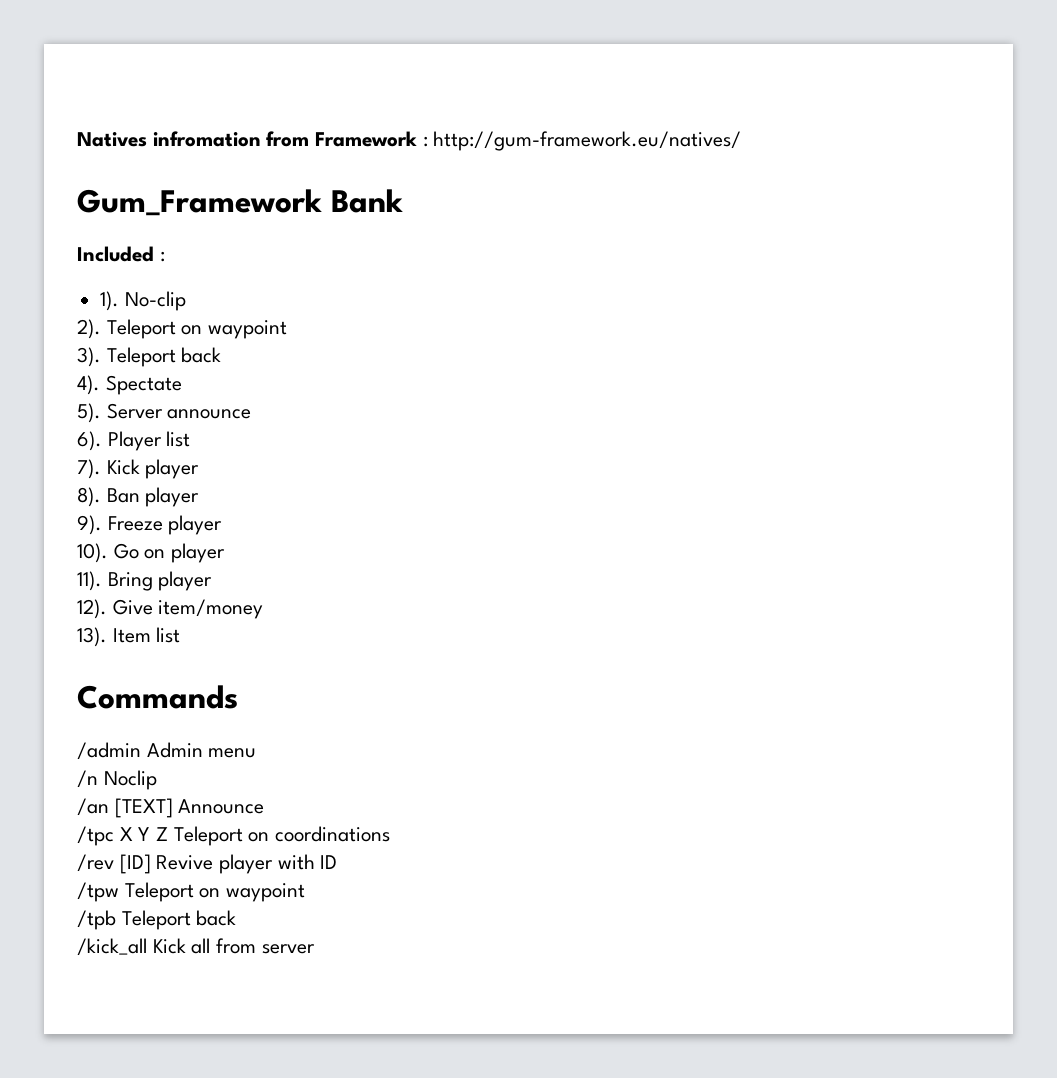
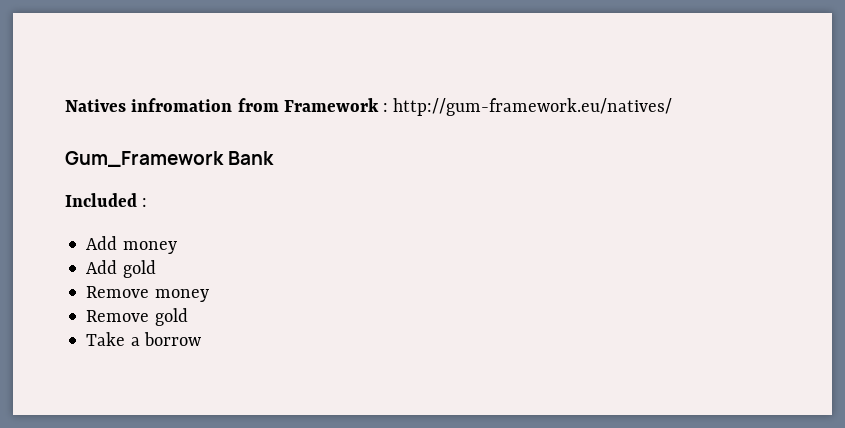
- 1). No-clip
- 2). Teleport on waypoint
- 3). Teleport back
- 4). Spectate
- 5). Server announce
- 6). Player list
- 7). Kick player
- 8). Ban player
- 9). Freeze player
- 10). Go on player
- 11). Bring player
- 12). Give item/money
- 13). Item list
- Commands
- /admin Admin menu
- /n Noclip
- /an [TEXT] Announce
- /tpc X Y Z Teleport on coordinations
- /rev [ID] Revive player with ID
- /tpw Teleport on waypoint
- /tpb Teleport back
- /kick_all Kick all from server
+ Add money
+ Add gold
+ Remove money
+ Remove gold
+ Take a borrow

